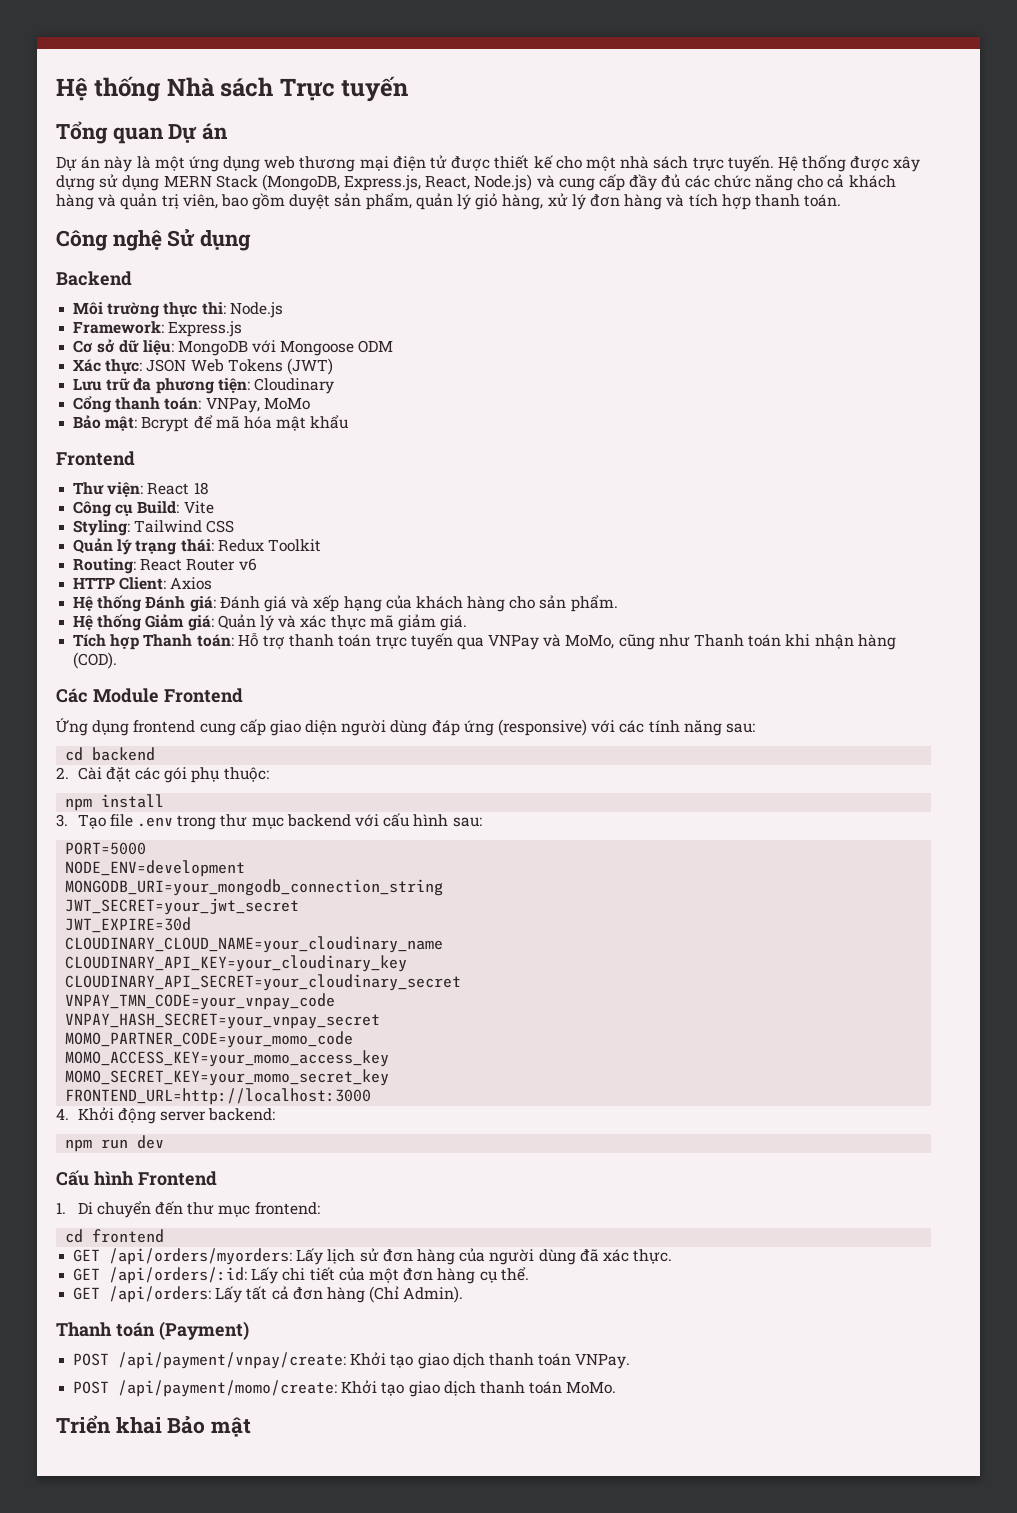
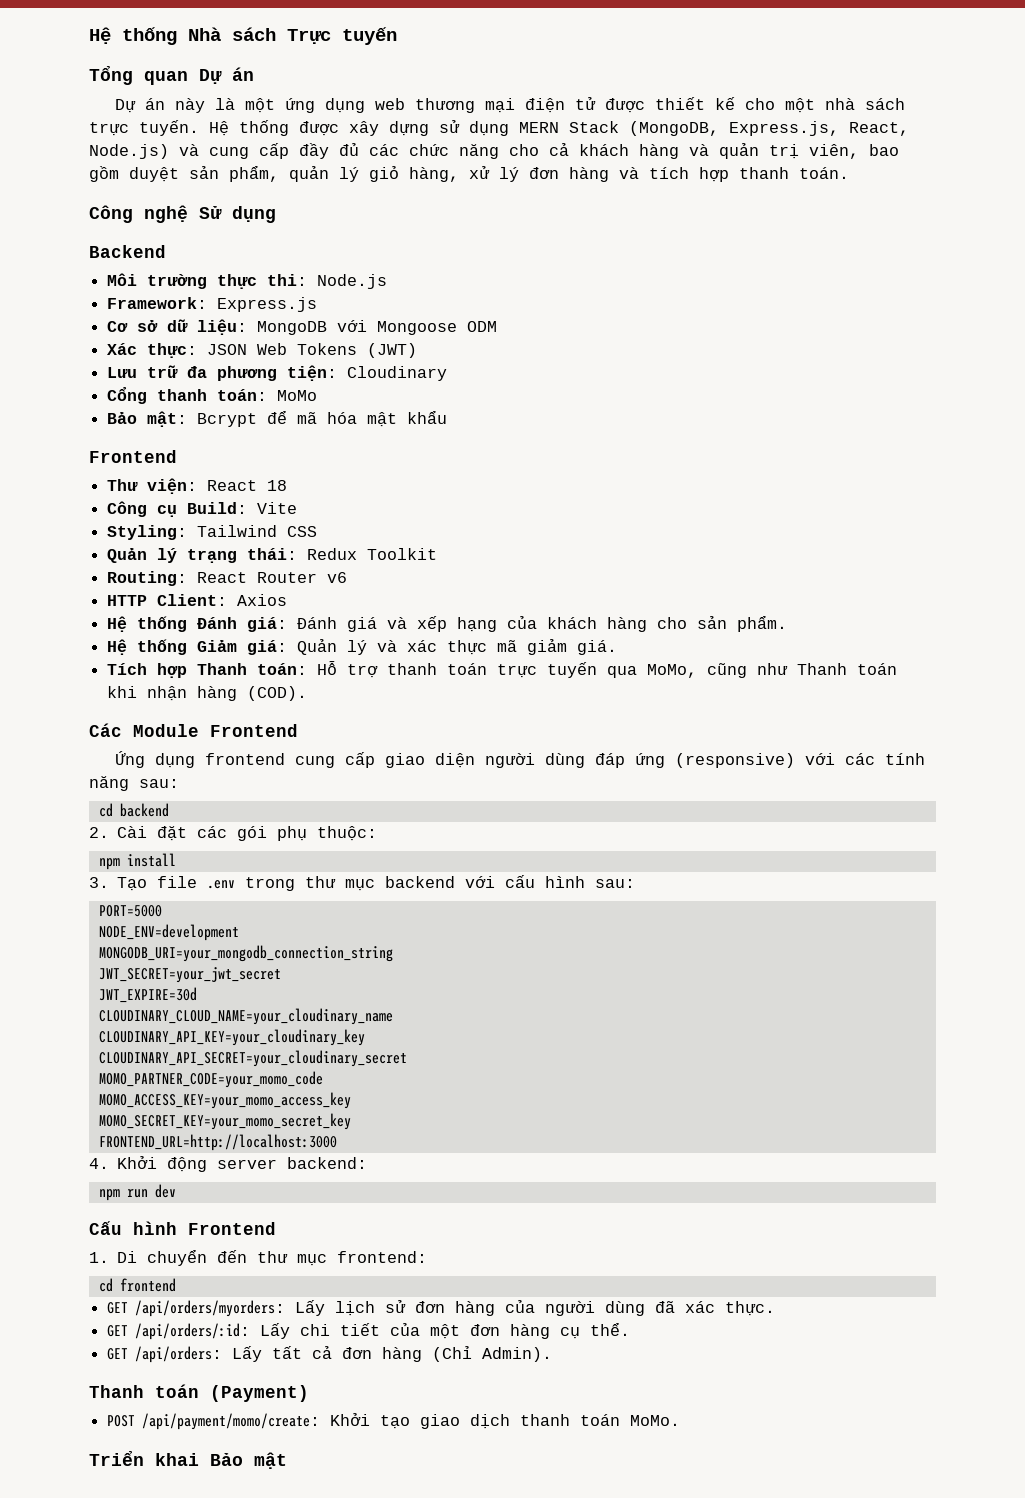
- Cổng thanh toán: VNPay, MoMo
+ Cổng thanh toán: MoMo
- Tích hợp Thanh toán: Hỗ trợ thanh toán trực tuyến qua VNPay và MoMo, cũng như Thanh toán khi nhận hàng (COD).
+ Tích hợp Thanh toán: Hỗ trợ thanh toán trực tuyến qua MoMo, cũng như Thanh toán khi nhận hàng (COD).
- VNPAY_TMN_CODE=your_vnpay_code
- VNPAY_HASH_SECRET=your_vnpay_secret
- POST /api/payment/vnpay/create: Khởi tạo giao dịch thanh toán VNPay.

